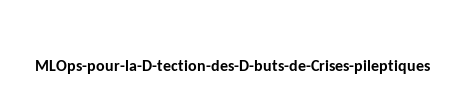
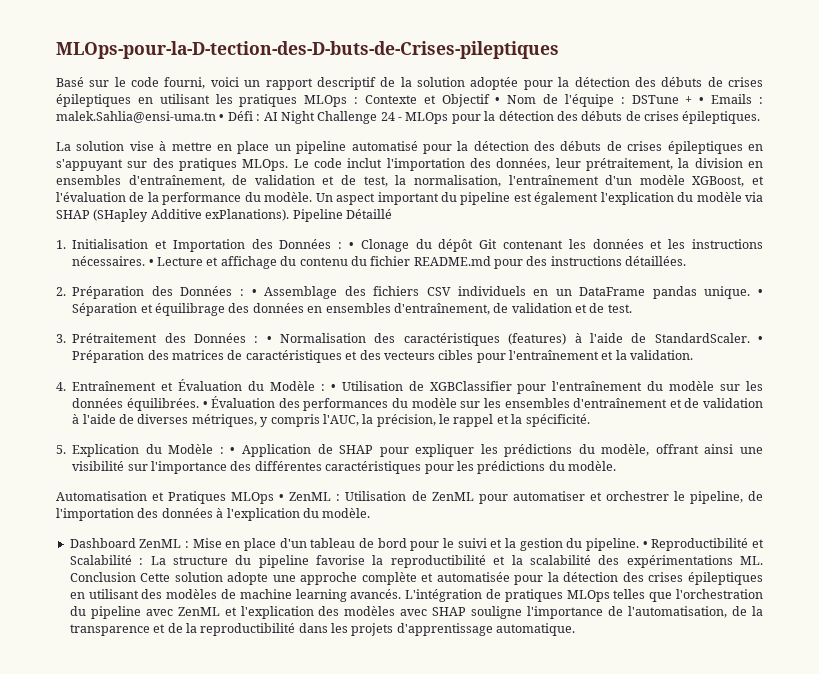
+ Basé sur le code fourni, voici un rapport descriptif de la solution adoptée pour la détection des débuts de crises épileptiques en utilisant les pratiques MLOps : Contexte et Objectif • Nom de l'équipe : DSTune + • Emails : malek.Sahlia@ensi-uma.tn • Défi : AI Night Challenge 24 - MLOps pour la détection des débuts de crises épileptiques.
+ La solution vise à mettre en place un pipeline automatisé pour la détection des débuts de crises épileptiques en s'appuyant sur des pratiques MLOps. Le code inclut l'importation des données, leur prétraitement, la division en ensembles d'entraînement, de validation et de test, la normalisation, l'entraînement d'un modèle XGBoost, et l'évaluation de la performance du modèle. Un aspect important du pipeline est également l'explication du modèle via SHAP (SHapley Additive exPlanations). Pipeline Détaillé
+ 1. Initialisation et Importation des Données : • Clonage du dépôt Git contenant les données et les instructions nécessaires. • Lecture et affichage du contenu du fichier README.md pour des instructions détaillées.
+ 2. Préparation des Données : • Assemblage des fichiers CSV individuels en un DataFrame pandas unique. • Séparation et équilibrage des données en ensembles d'entraînement, de validation et de test.
+ 3. Prétraitement des Données : • Normalisation des caractéristiques (features) à l'aide de StandardScaler. • Préparation des matrices de caractéristiques et des vecteurs cibles pour l'entraînement et la validation.
+ 4. Entraînement et Évaluation du Modèle : • Utilisation de XGBClassifier pour l'entraînement du modèle sur les données équilibrées. • Évaluation des performances du modèle sur les ensembles d'entraînement et de validation à l'aide de diverses métriques, y compris l'AUC, la précision, le rappel et la spécificité.
+ 5. Explication du Modèle : • Application de SHAP pour expliquer les prédictions du modèle, offrant ainsi une visibilité sur l'importance des différentes caractéristiques pour les prédictions du modèle.
+ Automatisation et Pratiques MLOps • ZenML : Utilisation de ZenML pour automatiser et orchestrer le pipeline, de l'importation des données à l'explication du modèle.
+ Dashboard ZenML : Mise en place d'un tableau de bord pour le suivi et la gestion du pipeline. • Reproductibilité et Scalabilité : La structure du pipeline favorise la reproductibilité et la scalabilité des expérimentations ML. Conclusion Cette solution adopte une approche complète et automatisée pour la détection des crises épileptiques en utilisant des modèles de machine learning avancés. L'intégration de pratiques MLOps telles que l'orchestration du pipeline avec ZenML et l'explication des modèles avec SHAP souligne l'importance de l'automatisation, de la transparence et de la reproductibilité dans les projets d'apprentissage automatique.

